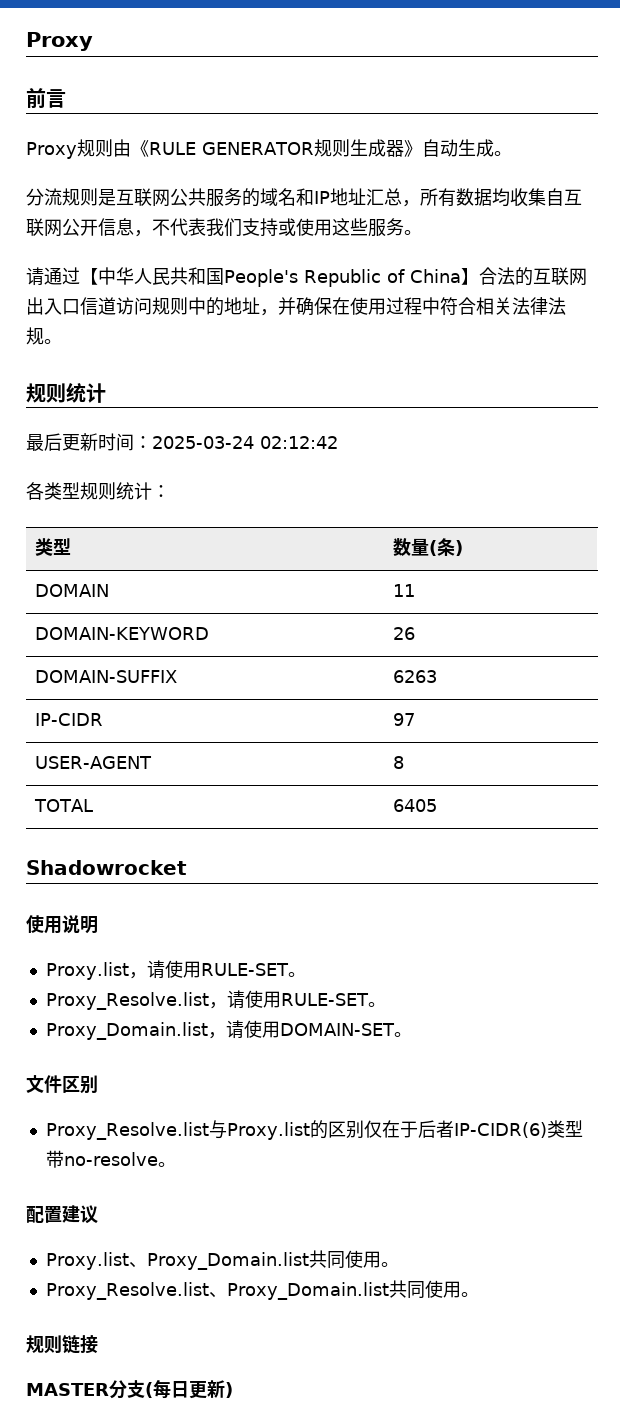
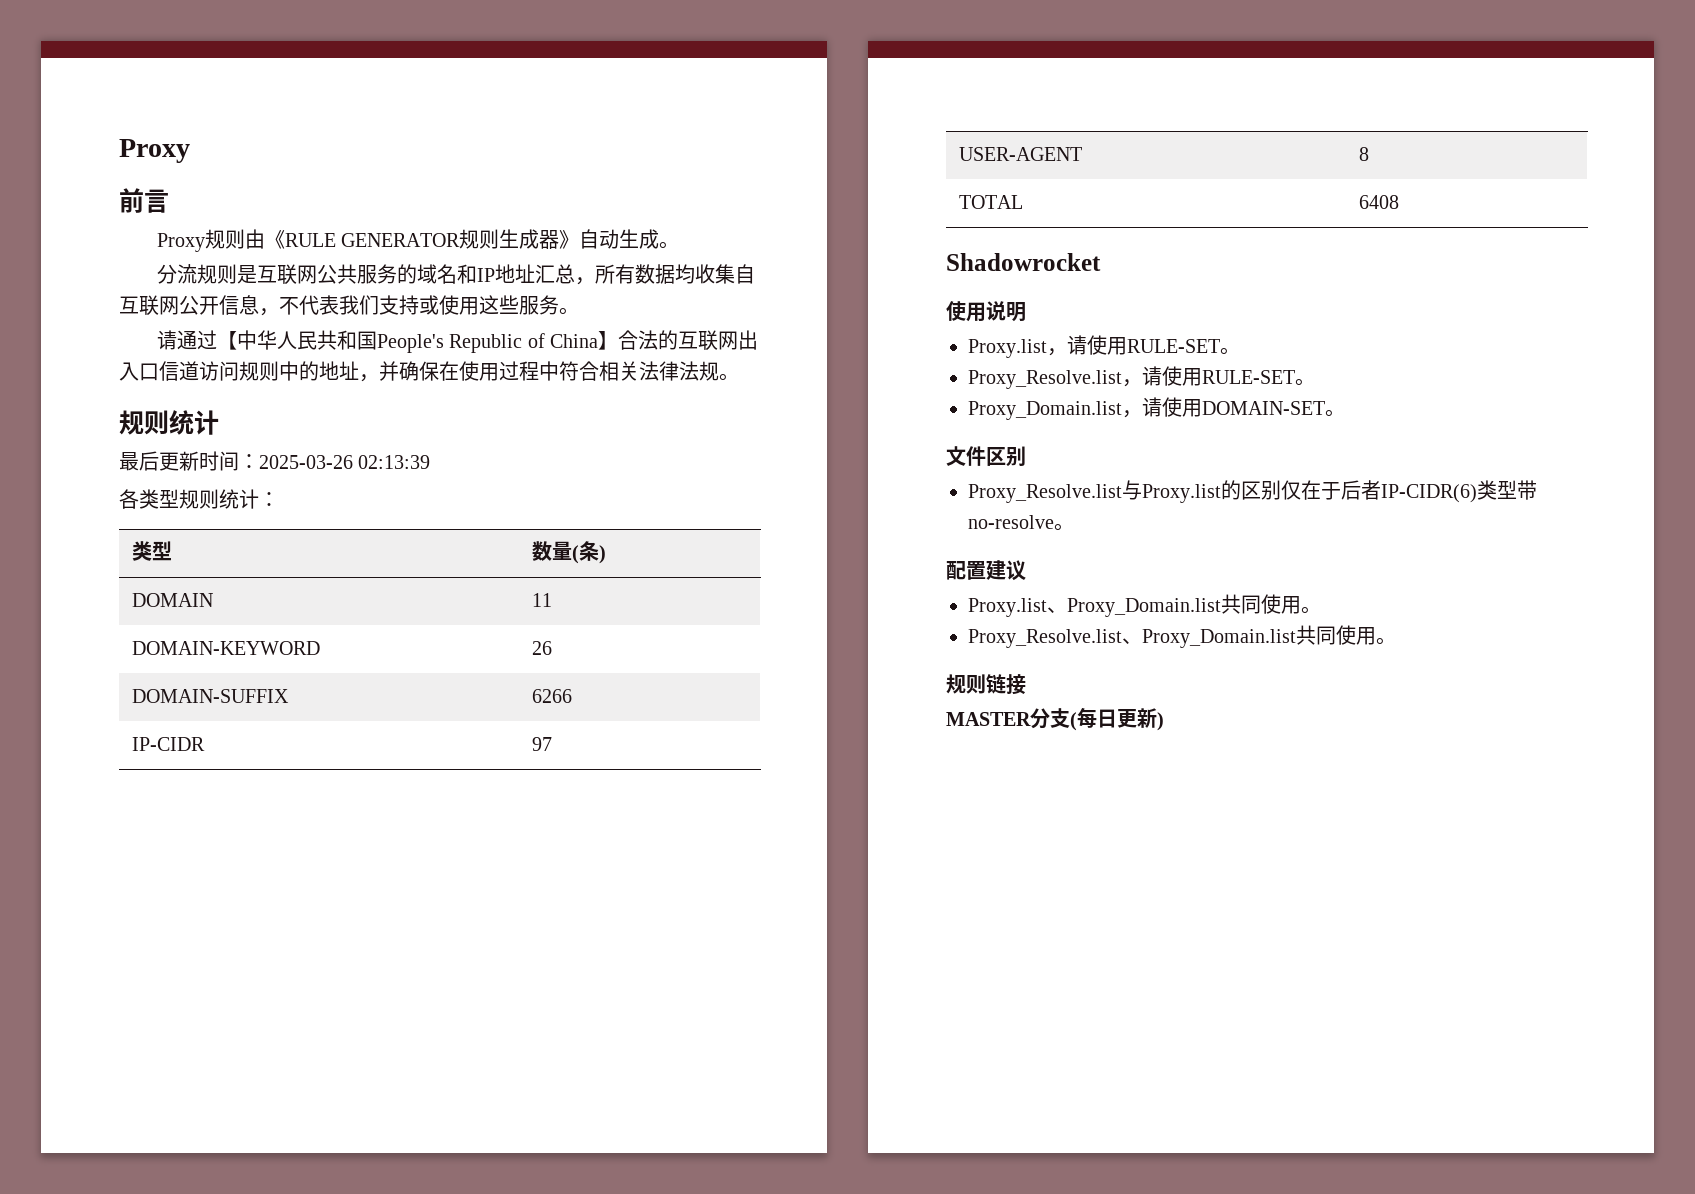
- 最后更新时间：2025-03-24 02:12:42
+ 最后更新时间：2025-03-26 02:13:39
- DOMAIN-SUFFIX | 6263
+ DOMAIN-SUFFIX | 6266
- TOTAL | 6405
+ TOTAL | 6408

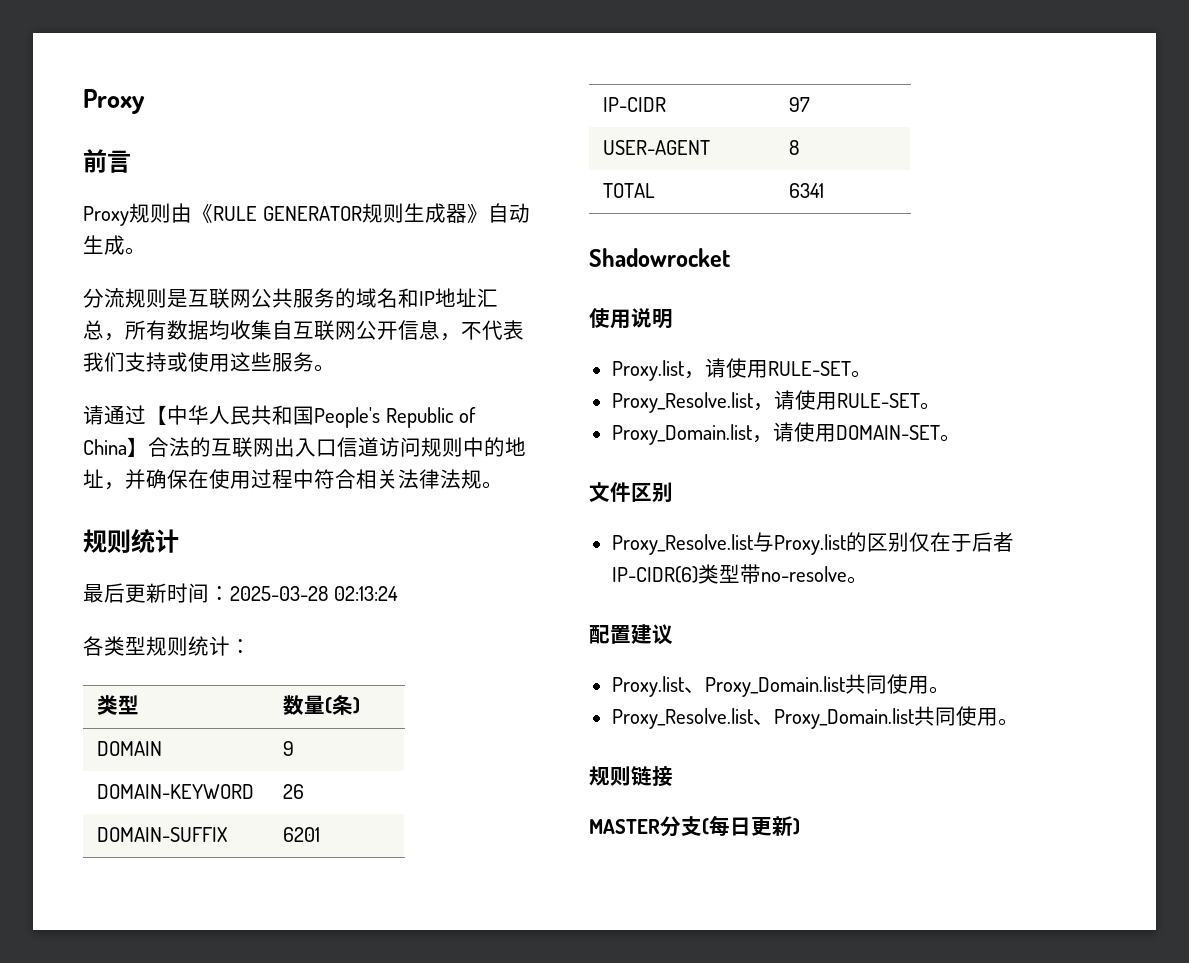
- 最后更新时间：2025-03-26 02:13:39
+ 最后更新时间：2025-03-28 02:13:24
- DOMAIN | 11
+ DOMAIN | 9
- DOMAIN-SUFFIX | 6266
+ DOMAIN-SUFFIX | 6201
- TOTAL | 6408
+ TOTAL | 6341

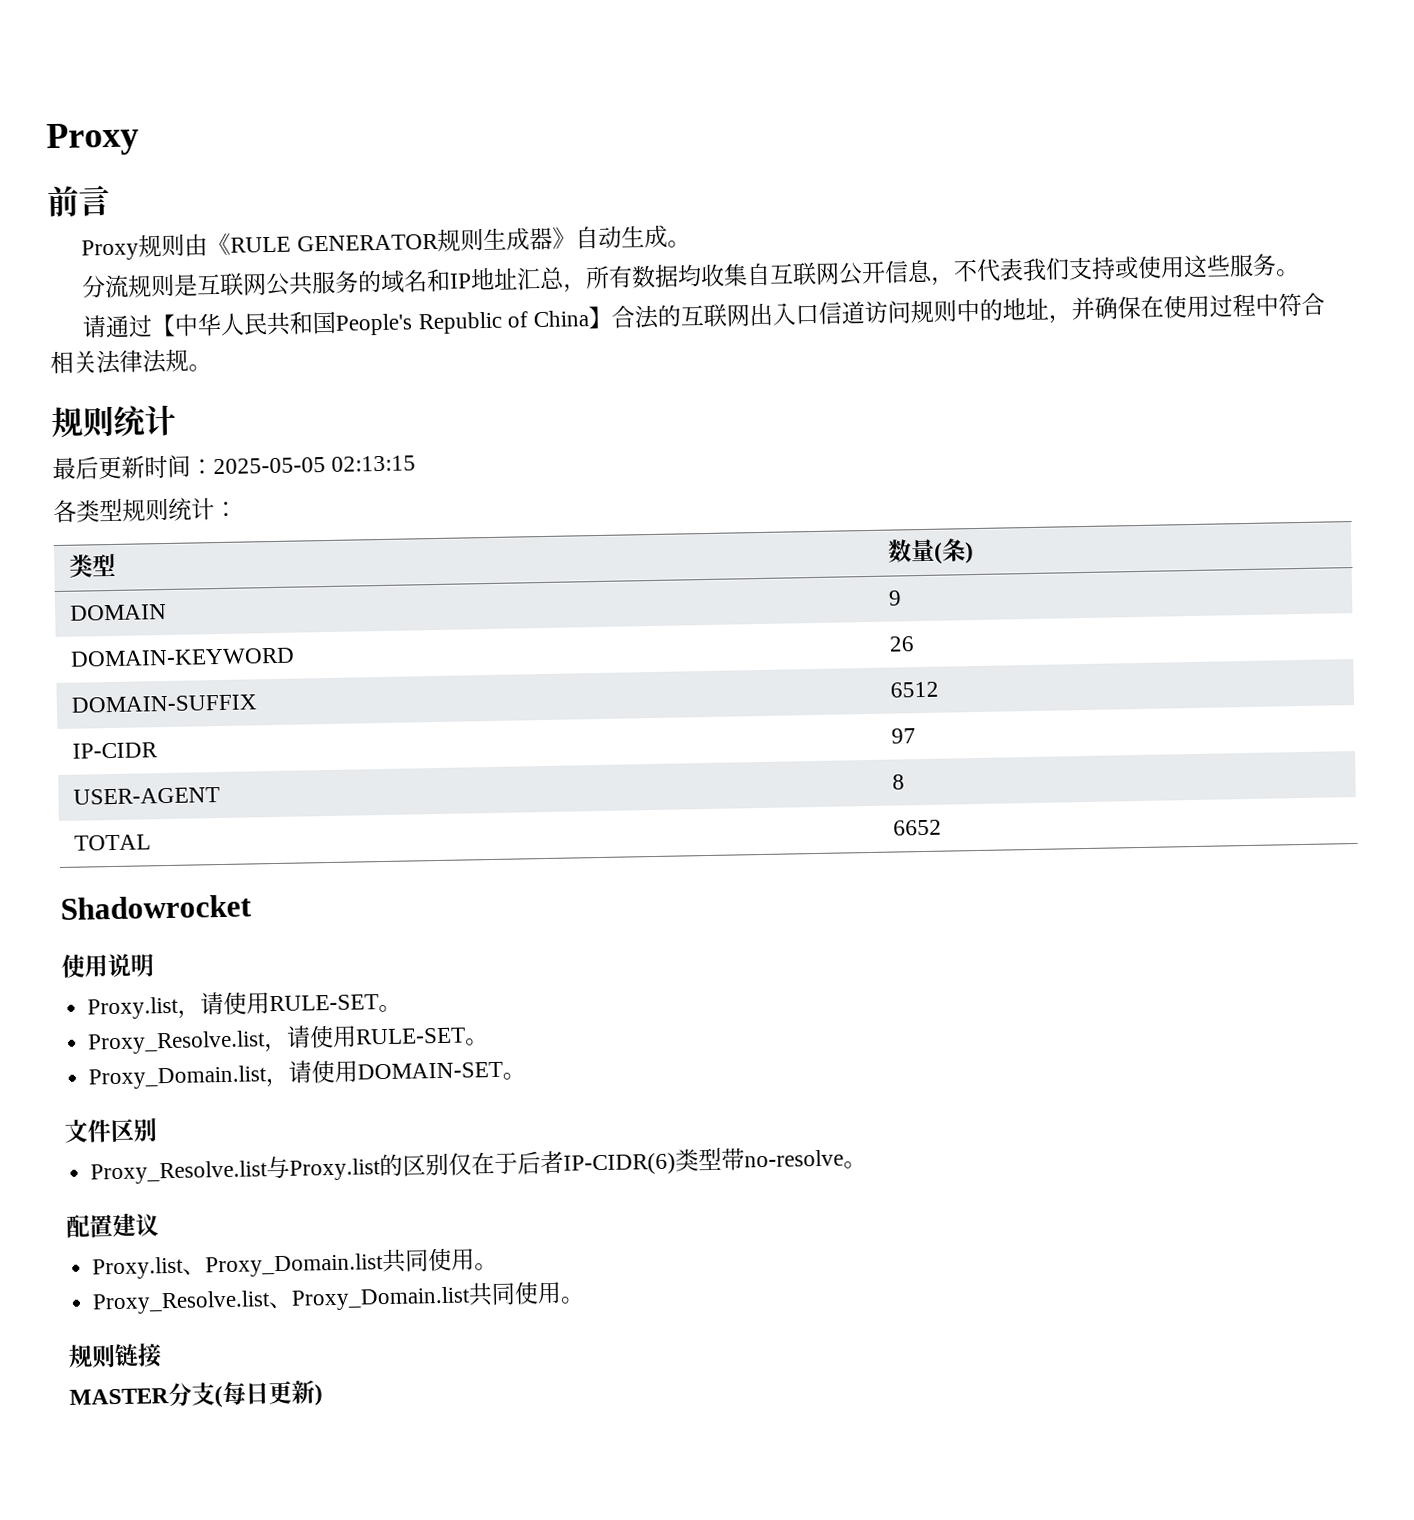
- 最后更新时间：2025-03-28 02:13:24
+ 最后更新时间：2025-05-05 02:13:15
- DOMAIN-SUFFIX | 6201
+ DOMAIN-SUFFIX | 6512
- TOTAL | 6341
+ TOTAL | 6652

